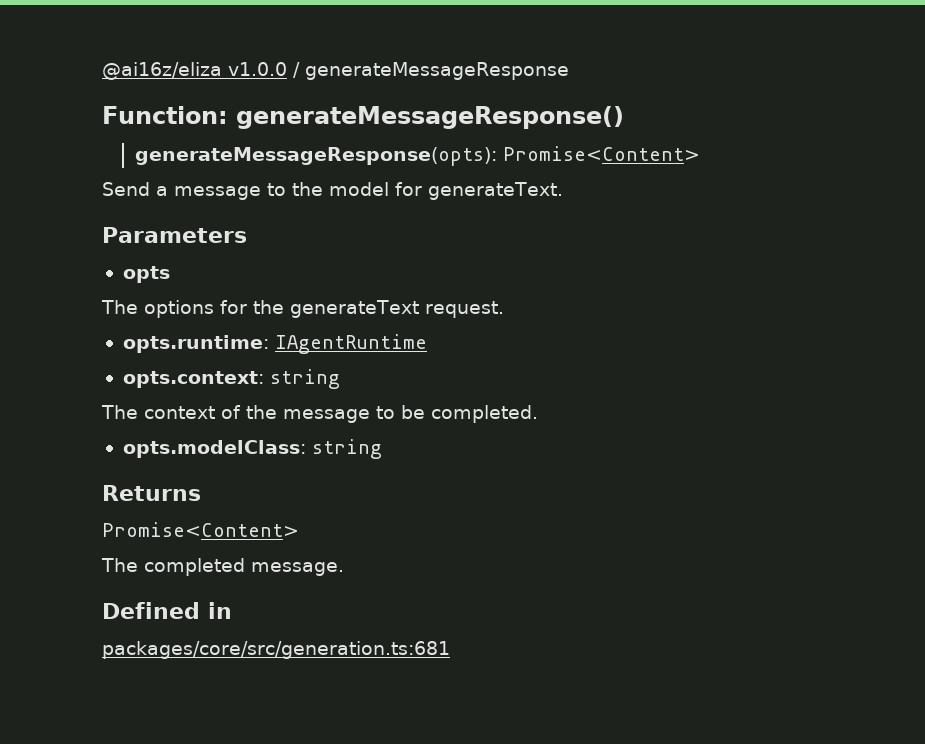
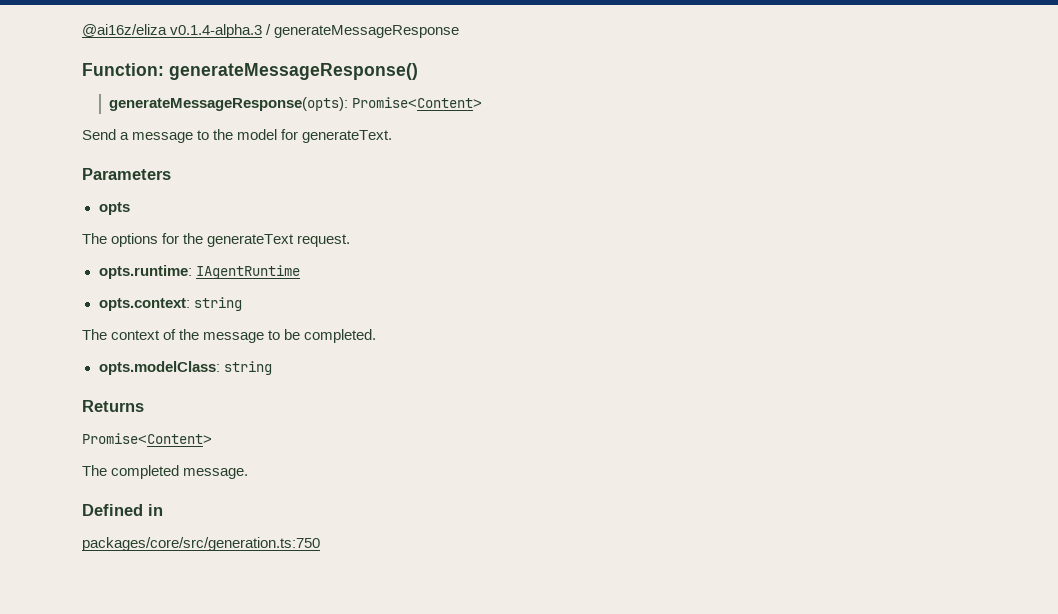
- @ai16z/eliza v1.0.0 / generateMessageResponse
+ @ai16z/eliza v0.1.4-alpha.3 / generateMessageResponse
- packages/core/src/generation.ts:681
+ packages/core/src/generation.ts:750

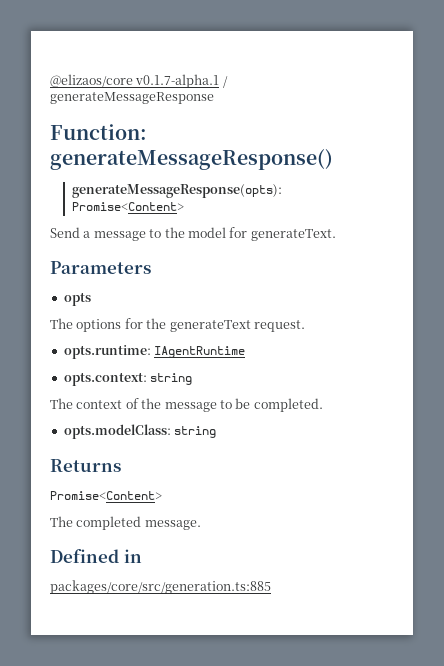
- @ai16z/eliza v0.1.4-alpha.3 / generateMessageResponse
+ @elizaos/core v0.1.7-alpha.1 / generateMessageResponse
- packages/core/src/generation.ts:750
+ packages/core/src/generation.ts:885

